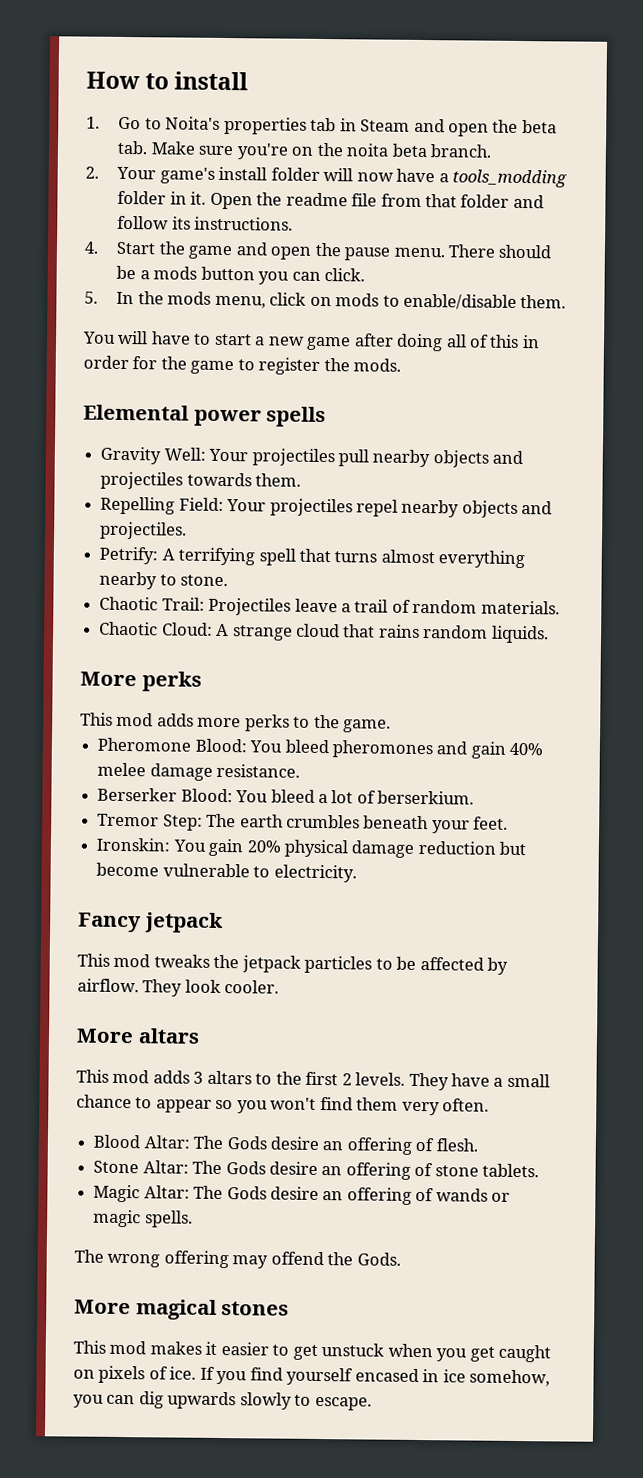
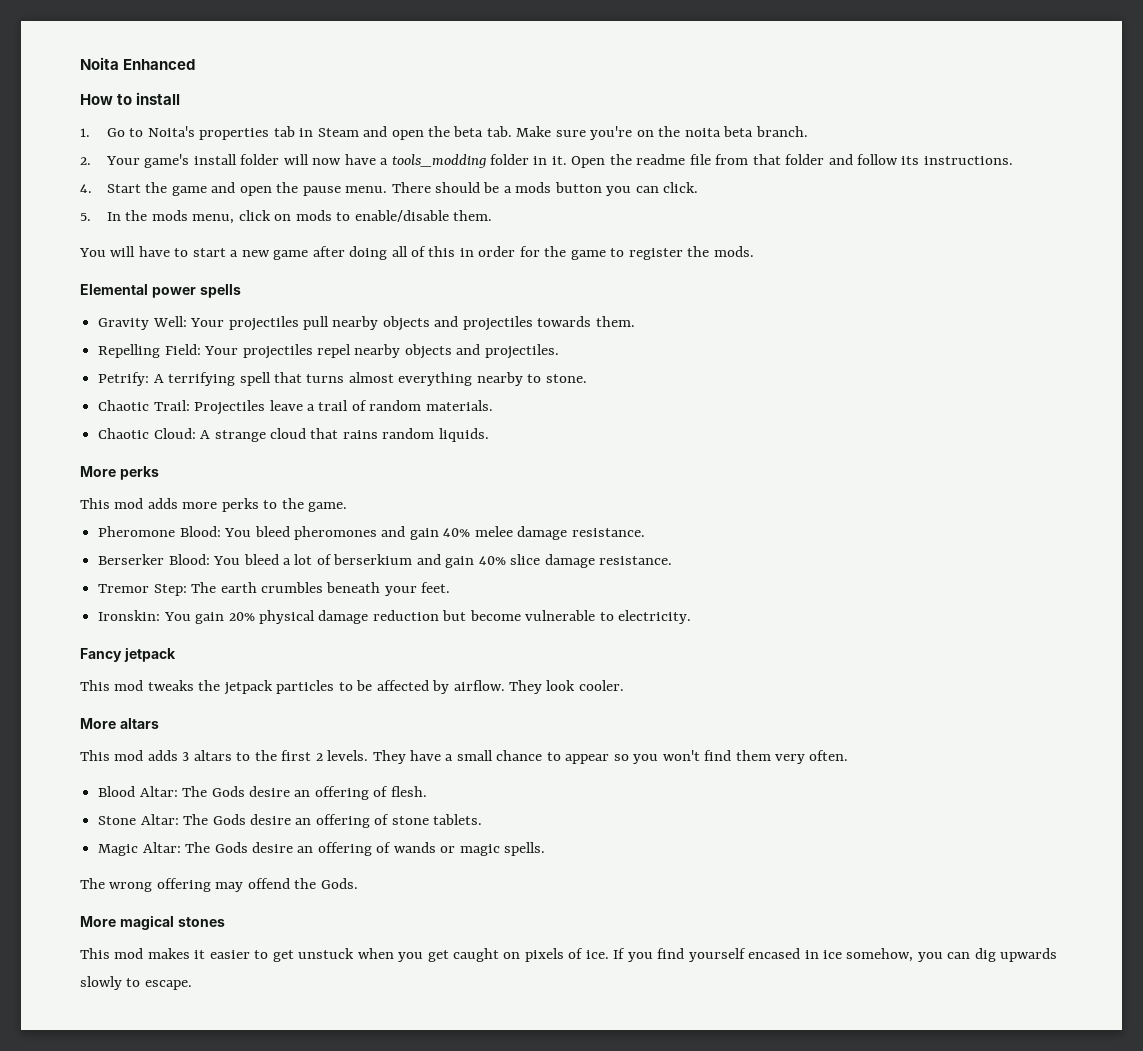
+ Noita Enhanced
- Berserker Blood: You bleed a lot of berserkium.
+ Berserker Blood: You bleed a lot of berserkium and gain 40% slice damage resistance.

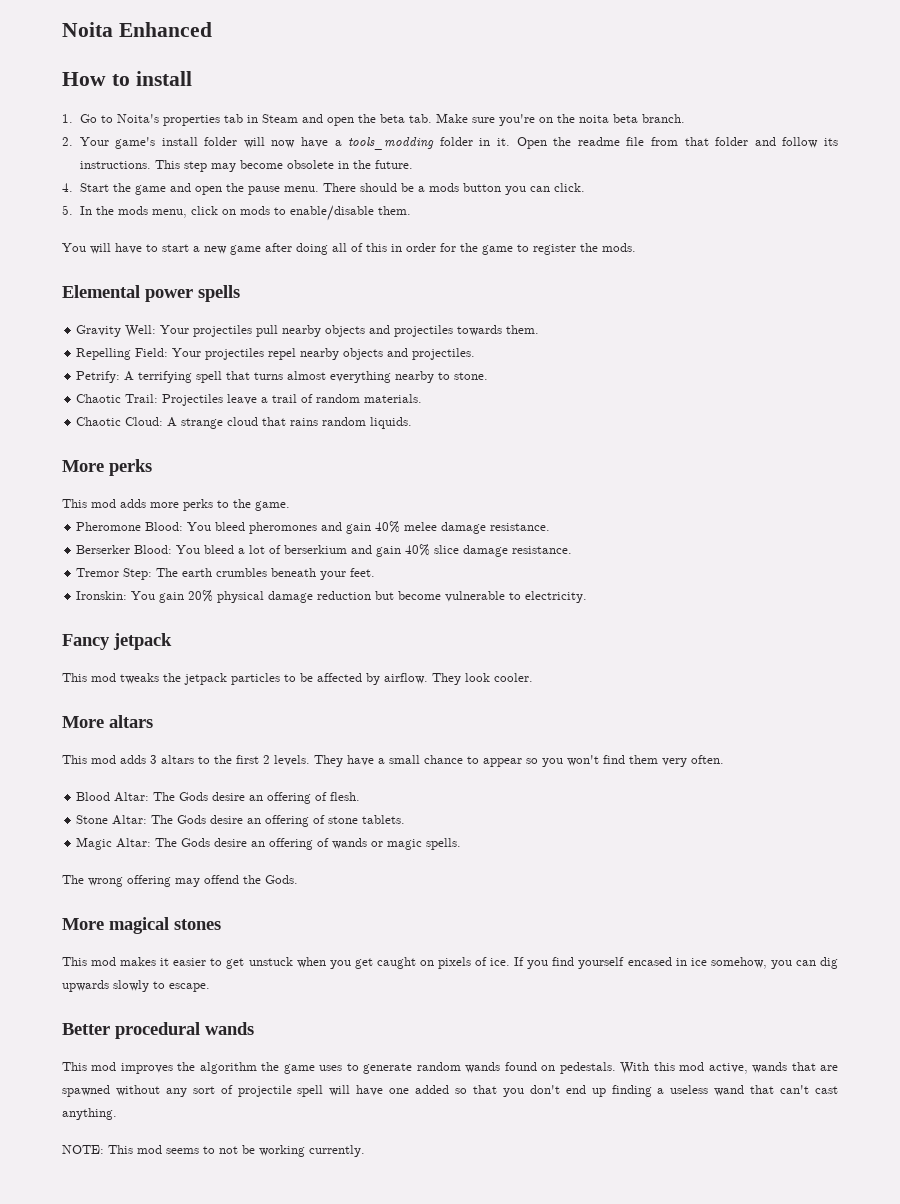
+ This step may become obsolete in the future.
+ Better procedural wands
+ This mod improves the algorithm the game uses to generate random wands found on pedestals. With this mod active, wands that are spawned without any sort of projectile spell will have one added so that you don't end up finding a useless wand that can't cast anything.
+ NOTE: This mod seems to not be working currently.

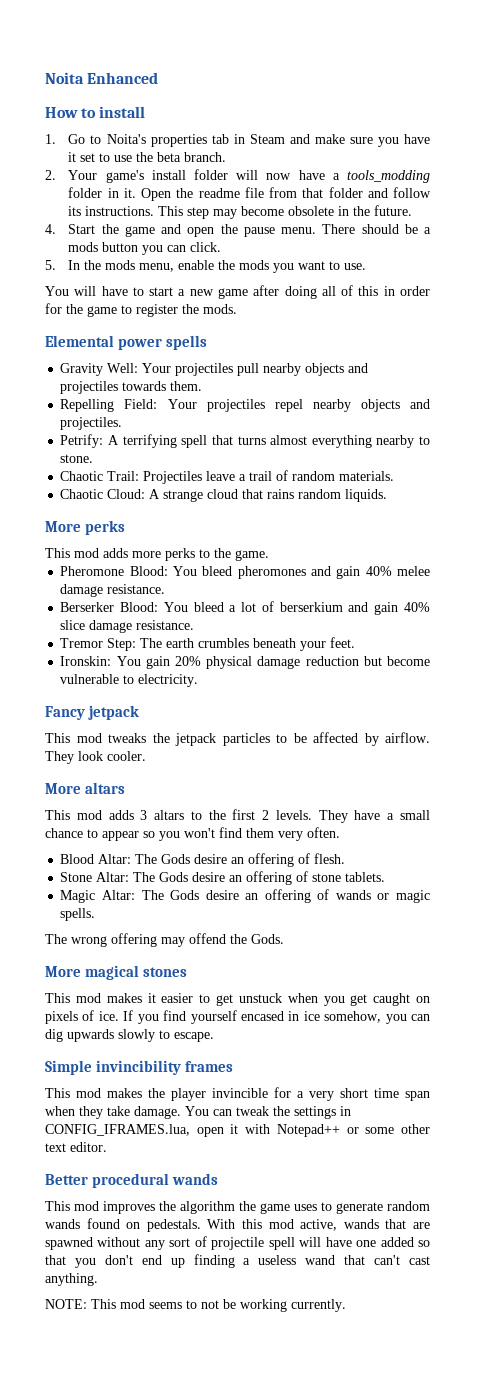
- 1. Go to Noita's properties tab in Steam and open the beta tab. Make sure you're on the noita beta branch.
+ 1. Go to Noita's properties tab in Steam and make sure you have it set to use the beta branch.
- 5. In the mods menu, click on mods to enable/disable them.
+ 5. In the mods menu, enable the mods you want to use.
+ Simple invincibility frames
+ This mod makes the player invincible for a very short time span when they take damage. You can tweak the settings in CONFIG_IFRAMES.lua, open it with Notepad++ or some other text editor.

